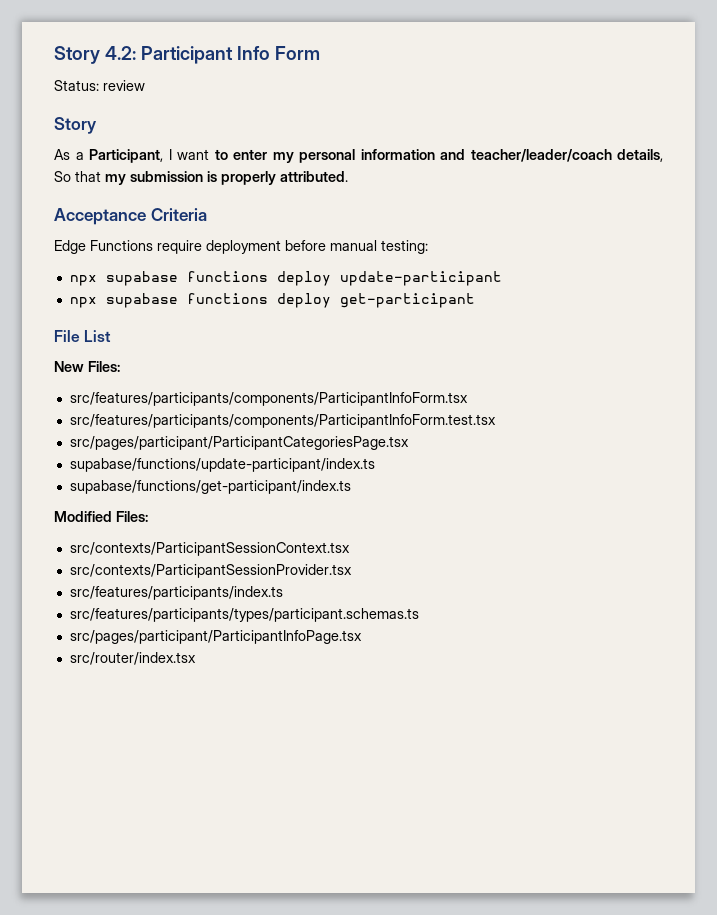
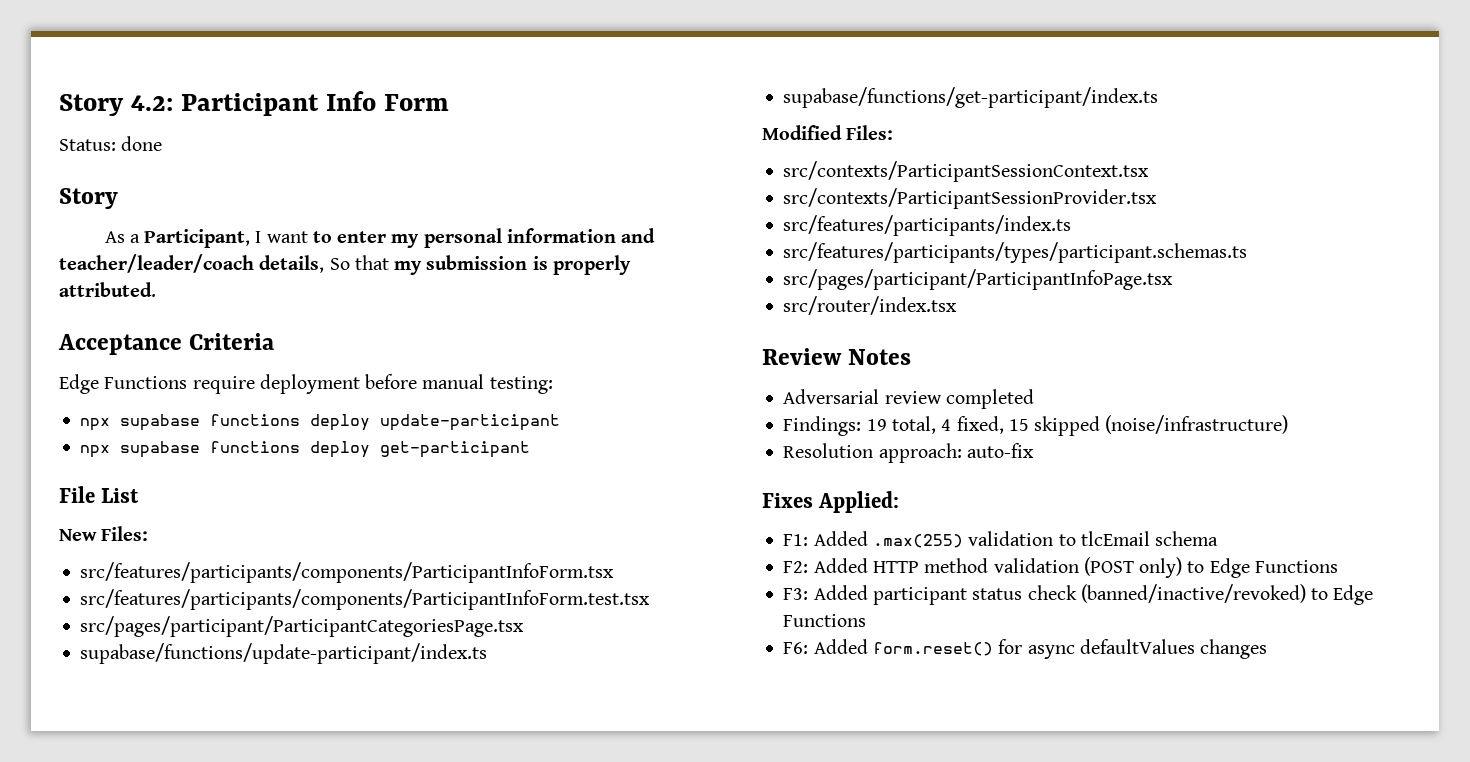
- Status: review
+ Status: done
+ Review Notes
+ Adversarial review completed
+ Findings: 19 total, 4 fixed, 15 skipped (noise/infrastructure)
+ Resolution approach: auto-fix
+ Fixes Applied:
+ F1: Added .max(255) validation to tlcEmail schema
+ F2: Added HTTP method validation (POST only) to Edge Functions
+ F3: Added participant status check (banned/inactive/revoked) to Edge Functions
+ F6: Added form.reset() for async defaultValues changes

